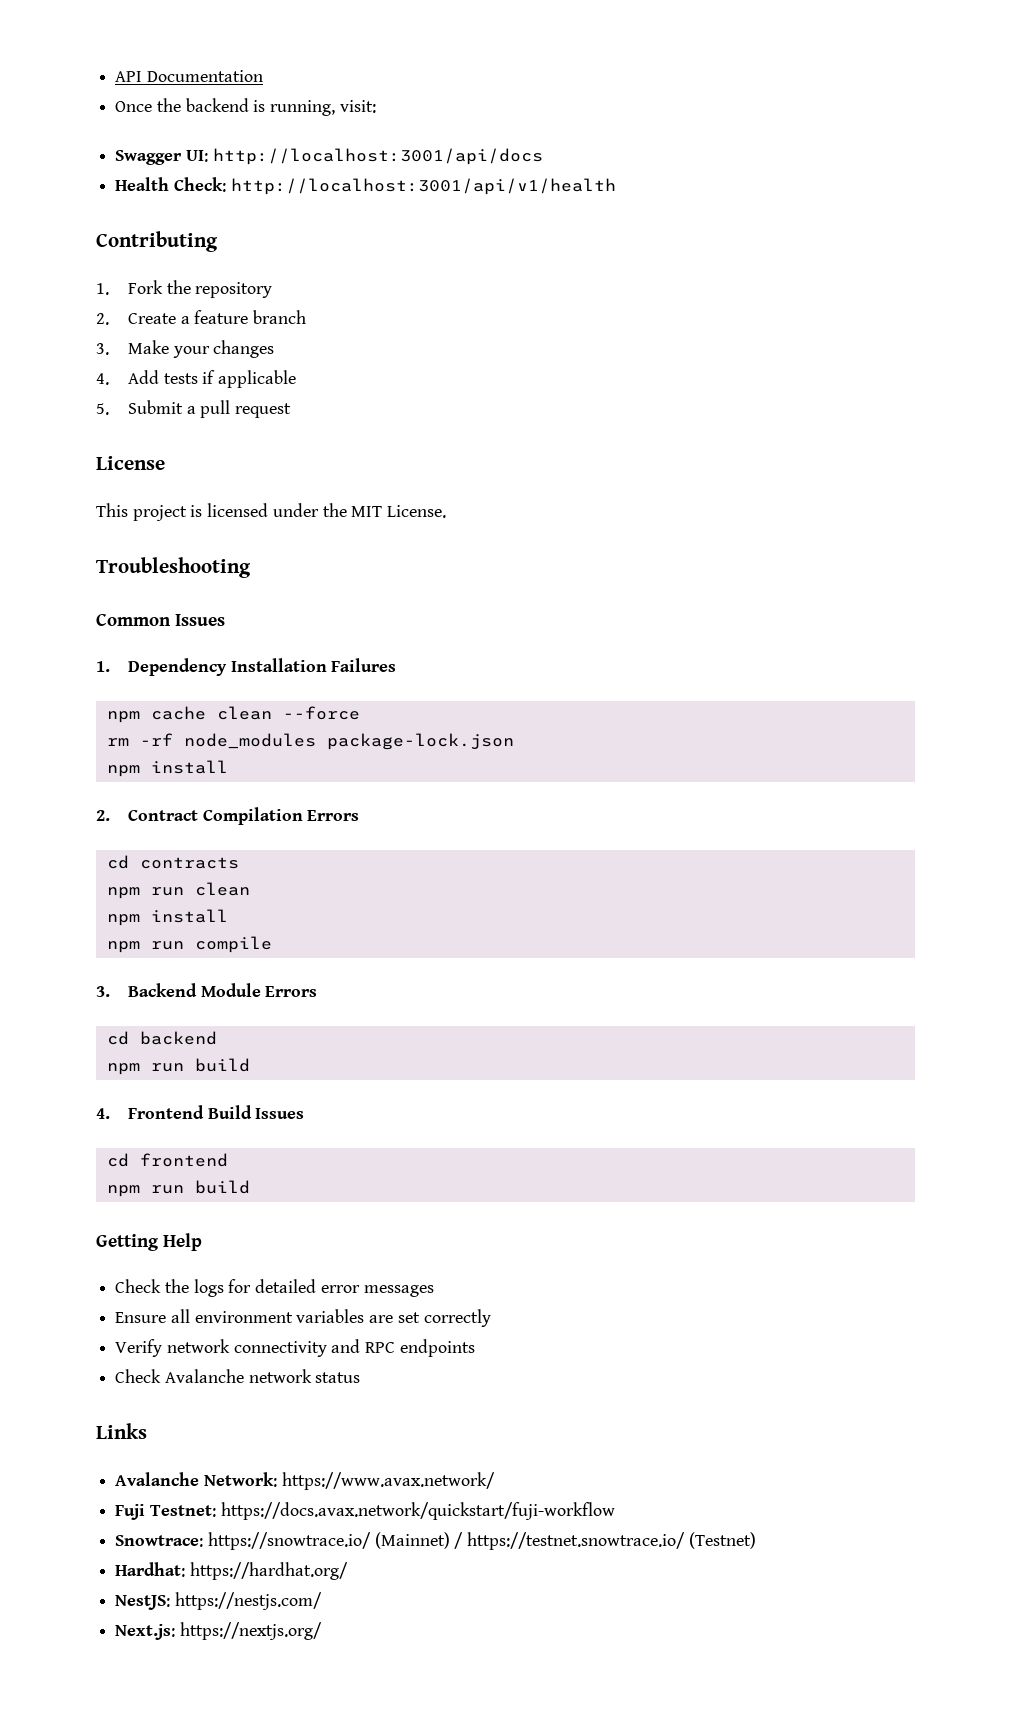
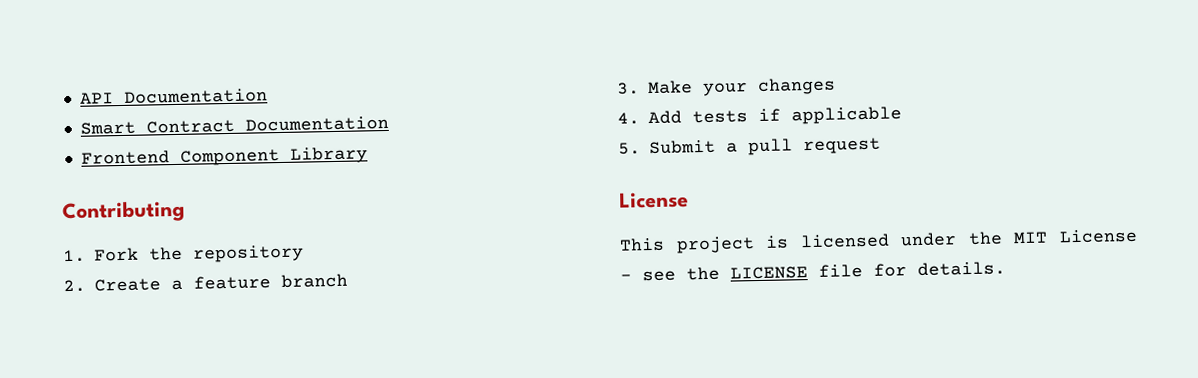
- Once the backend is running, visit:
- Swagger UI: http://localhost:3001/api/docs
- Health Check: http://localhost:3001/api/v1/health
+ Smart Contract Documentation
+ Frontend Component Library
- This project is licensed under the MIT License.
- Troubleshooting
- Common Issues
- 1. Dependency Installation Failures
- npm cache clean --force
- rm -rf node_modules package-lock.json
- npm install
- 2. Contract Compilation Errors
- cd contracts
- npm run clean
- npm install
- npm run compile
- 3. Backend Module Errors
- cd backend
- npm run build
- 4. Frontend Build Issues
- cd frontend
- npm run build
- Getting Help
- Check the logs for detailed error messages
- Ensure all environment variables are set correctly
- Verify network connectivity and RPC endpoints
- Check Avalanche network status
- Links
- Avalanche Network: https://www.avax.network/
- Fuji Testnet: https://docs.avax.network/quickstart/fuji-workflow
- Snowtrace: https://snowtrace.io/ (Mainnet) / https://testnet.snowtrace.io/ (Testnet)
- Hardhat: https://hardhat.org/
- NestJS: https://nestjs.com/
- Next.js: https://nextjs.org/
+ This project is licensed under the MIT License - see the LICENSE file for details.

